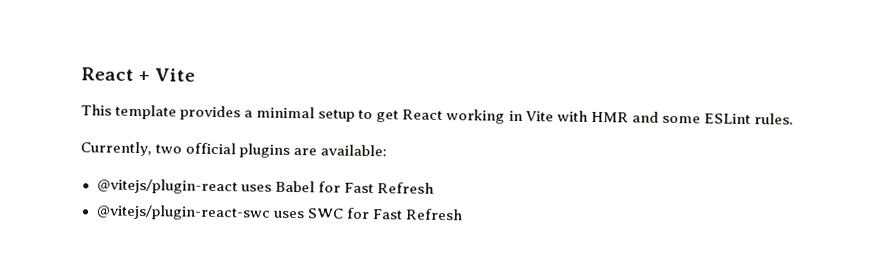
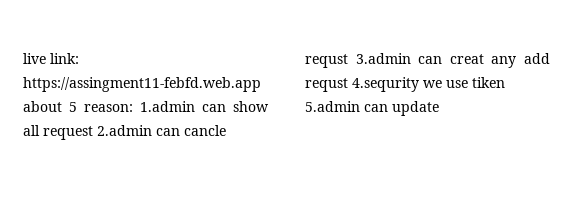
- React + Vite
- This template provides a minimal setup to get React working in Vite with HMR and some ESLint rules.
- Currently, two official plugins are available:
- @vitejs/plugin-react uses Babel for Fast Refresh
- @vitejs/plugin-react-swc uses SWC for Fast Refresh
+ live link: https://assingment11-febfd.web.app about 5 reason: 1.admin can show all request 2.admin can cancle requst 3.admin can creat any add requst 4.sequrity we use tiken 5.admin can update

